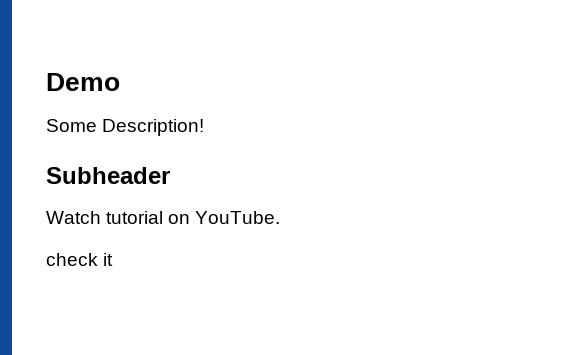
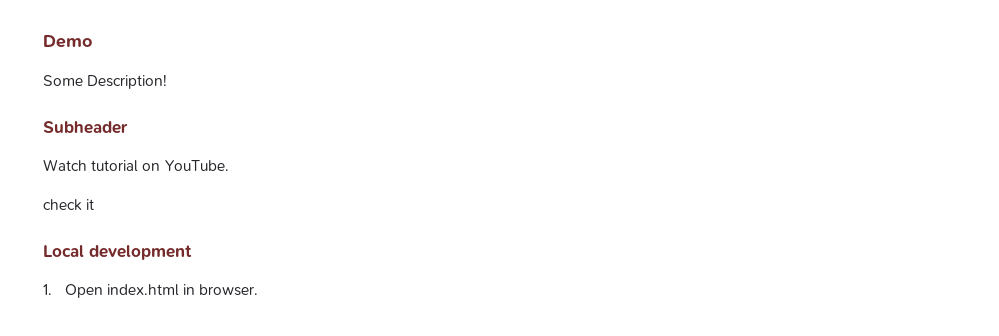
+ Local development
+ 1. Open index.html in browser.

